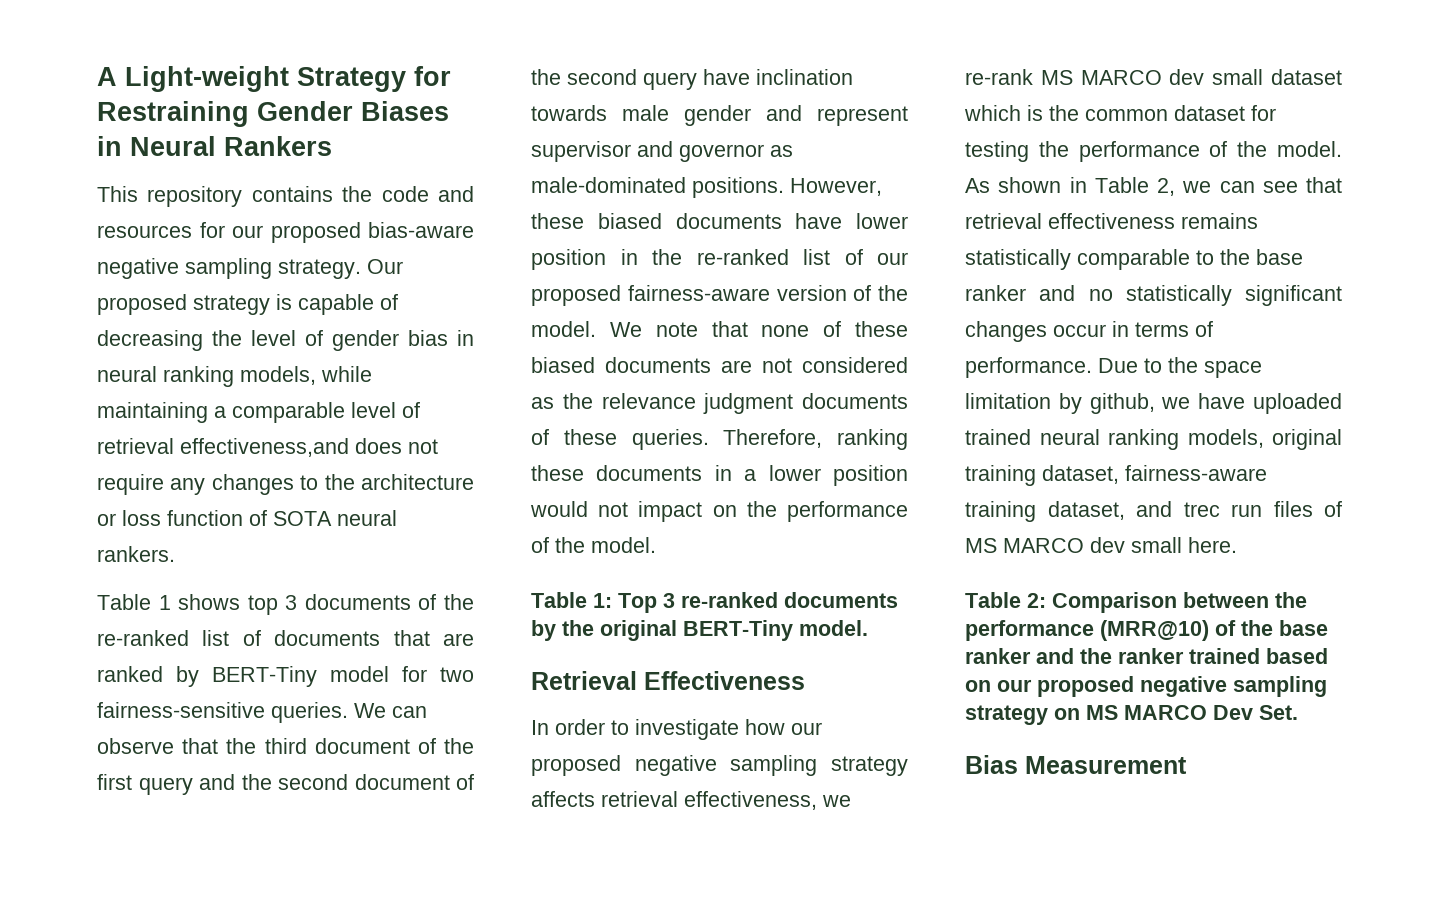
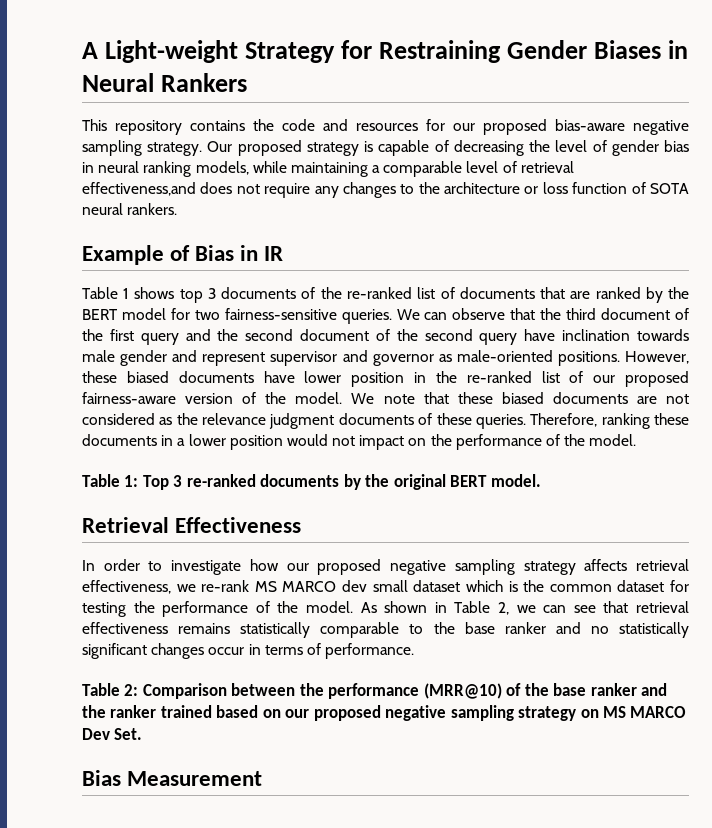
+ Example of Bias in IR
- Table 1 shows top 3 documents of the re-ranked list of documents that are ranked by BERT-Tiny model for two fairness-sensitive queries.
+ Table 1 shows top 3 documents of the re-ranked list of documents that are ranked by the BERT model for two fairness-sensitive queries.
- We can observe that the third document of the first query and the second document of the second query have inclination towards male gender and represent supervisor and governor as male-dominated positions.
+ We can observe that the third document of the first query and the second document of the second query have inclination towards male gender and represent supervisor and governor as male-oriented positions.
- We note that none of these biased documents are not considered as the relevance judgment documents of these queries.
+ We note that these biased documents are not considered as the relevance judgment documents of these queries.
- Table 1: Top 3 re-ranked documents by the original BERT-Tiny model.
+ Table 1: Top 3 re-ranked documents by the original BERT model.
- Due to the space limitation by github, we have uploaded trained neural ranking models, original training dataset, fairness-aware training dataset, and trec run files of MS MARCO dev small here.

